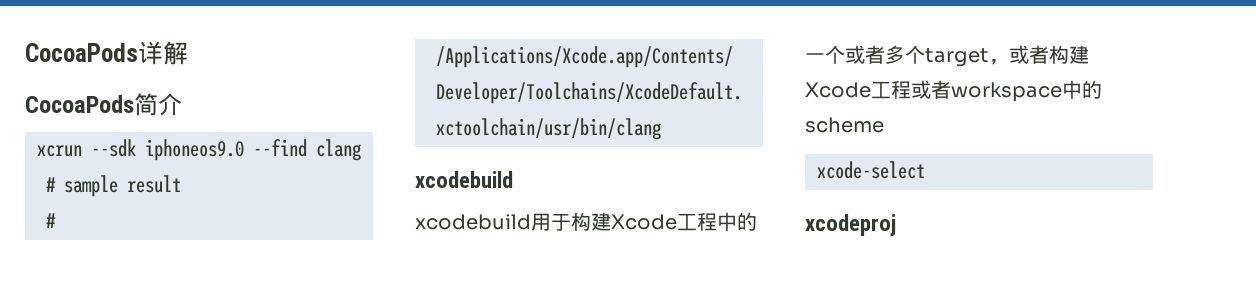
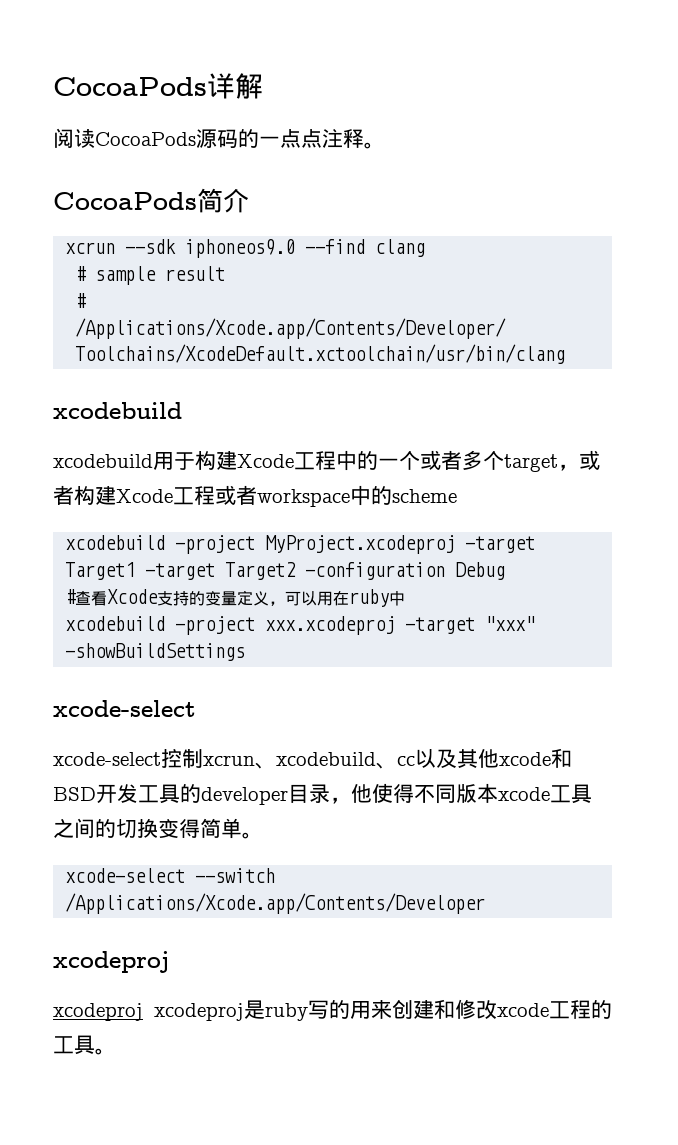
+ 阅读CocoaPods源码的一点点注释。
+ xcodebuild -project MyProject.xcodeproj -target Target1 -target Target2 -configuration Debug
+ #查看Xcode支持的变量定义，可以用在ruby中
+ xcodebuild -project xxx.xcodeproj -target "xxx" -showBuildSettings
  xcode-select
+ xcode-select控制xcrun、xcodebuild、cc以及其他xcode和BSD开发工具的developer目录，他使得不同版本xcode工具之间的切换变得简单。
+ xcode-select --switch /Applications/Xcode.app/Contents/Developer
  xcodeproj
+ xcodeproj xcodeproj是ruby写的用来创建和修改xcode工程的工具。

